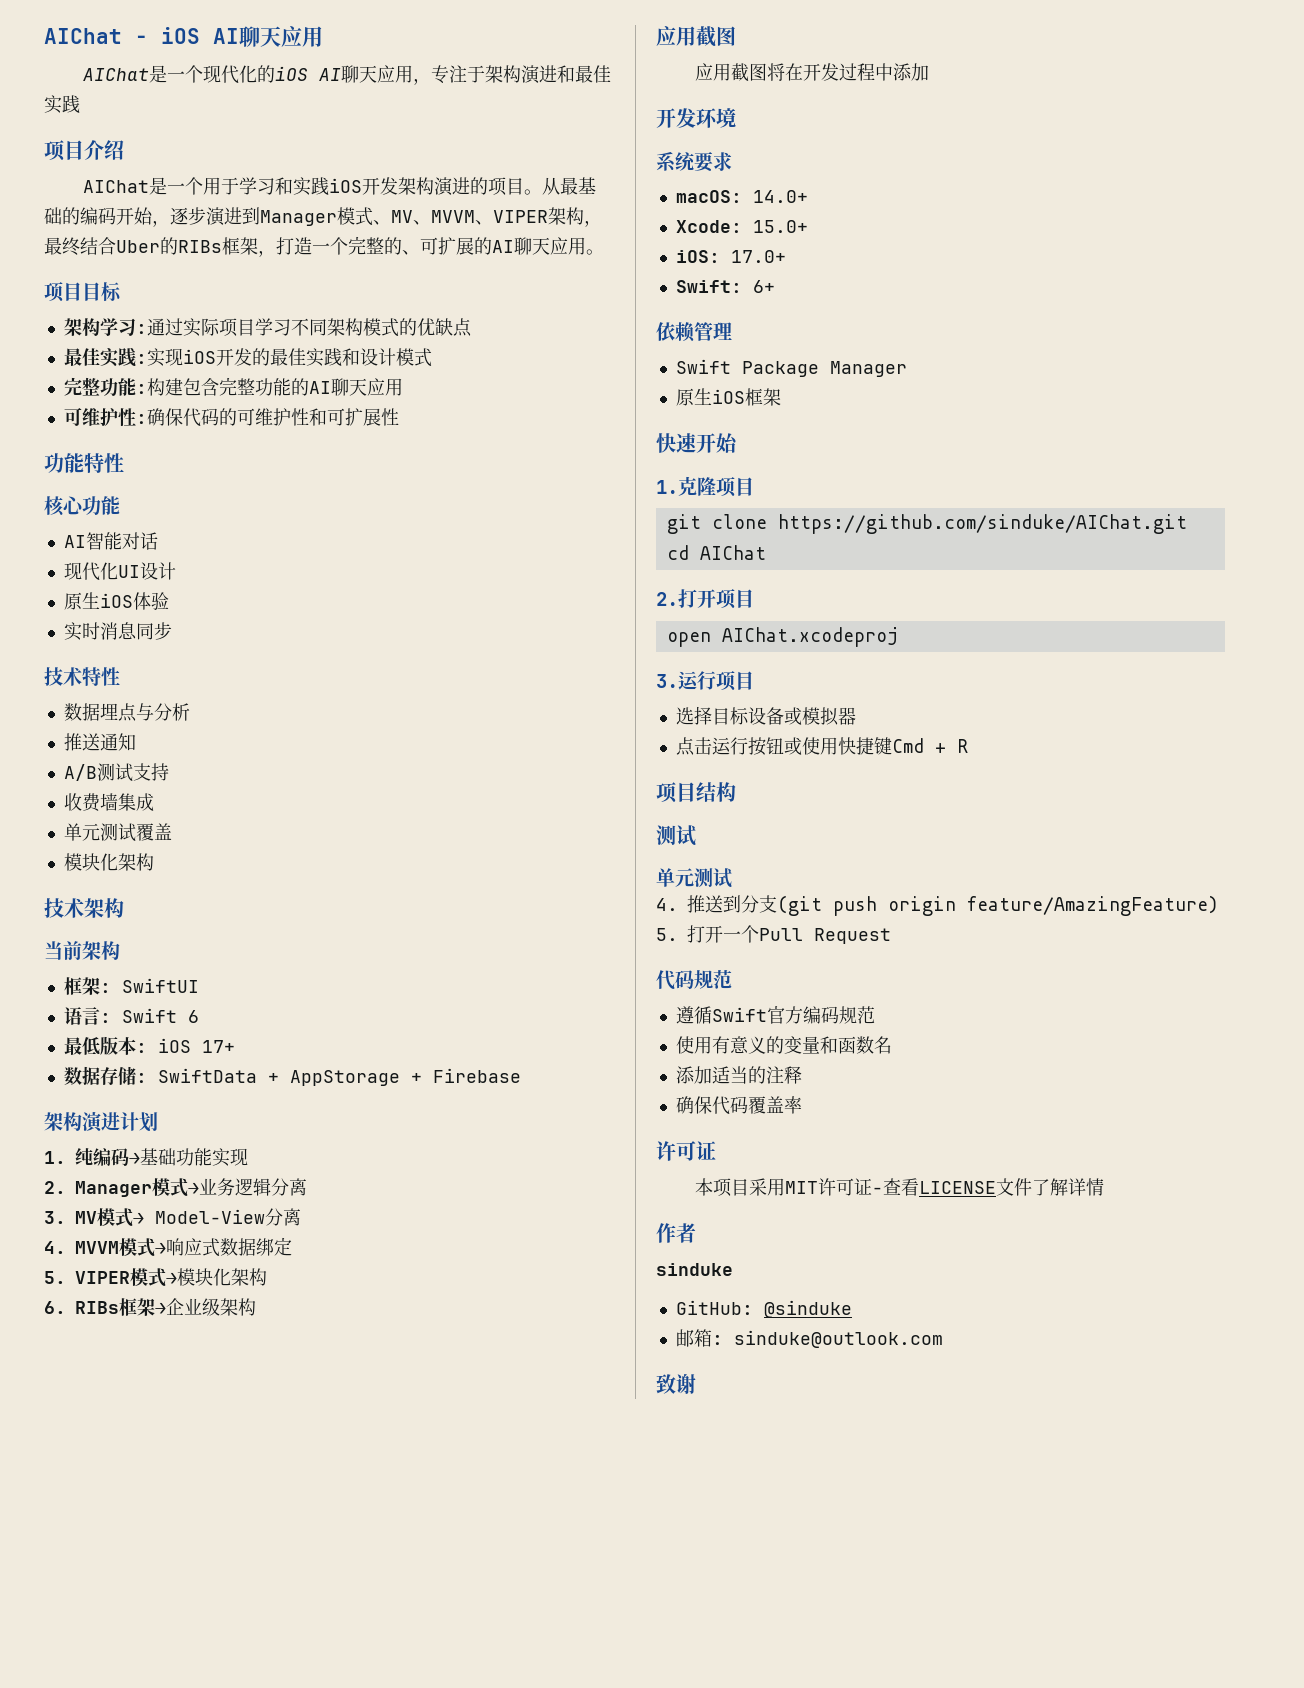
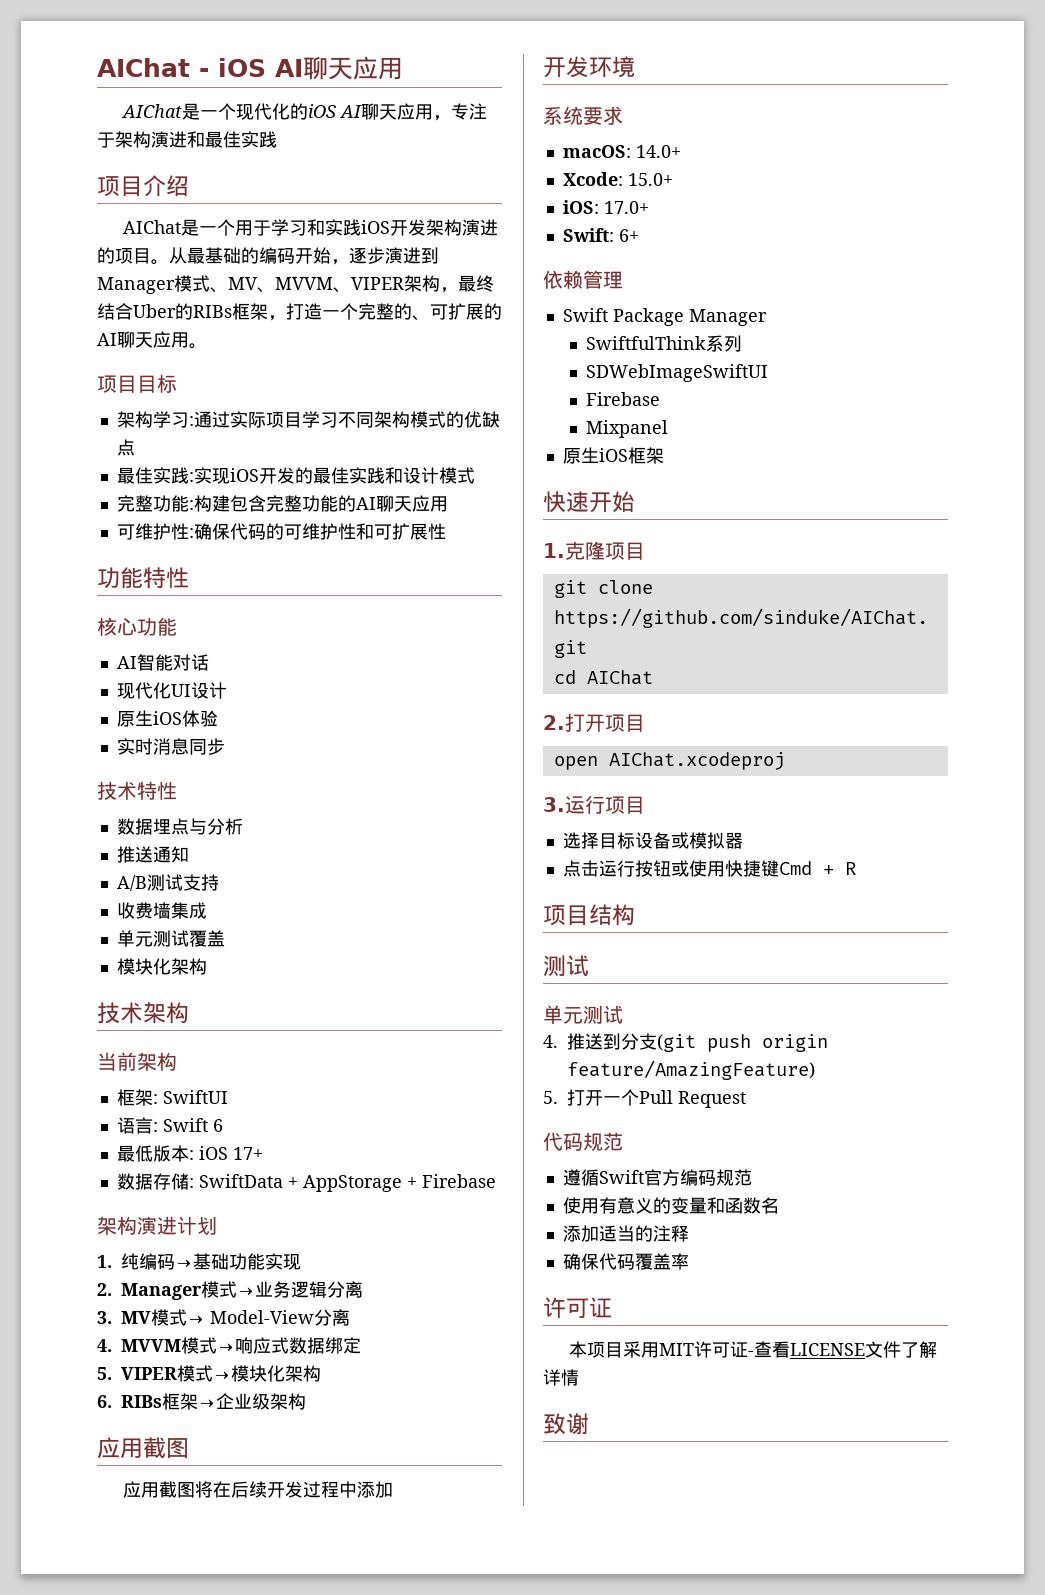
- 应用截图将在开发过程中添加
+ 应用截图将在后续开发过程中添加
+ SwiftfulThink系列
+ SDWebImageSwiftUI
+ Firebase
+ Mixpanel
- 作者
- sinduke
- GitHub: @sinduke
- 邮箱: sinduke@outlook.com

